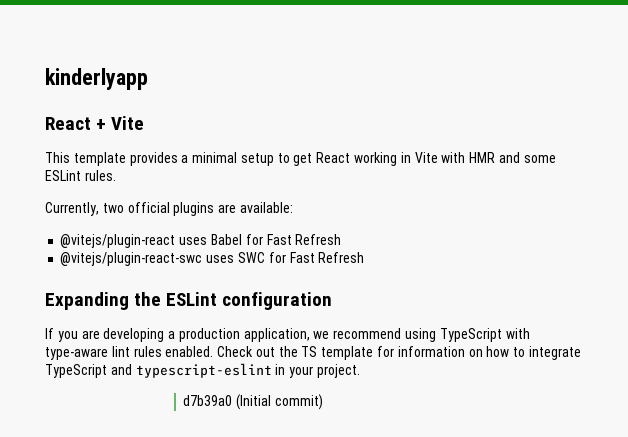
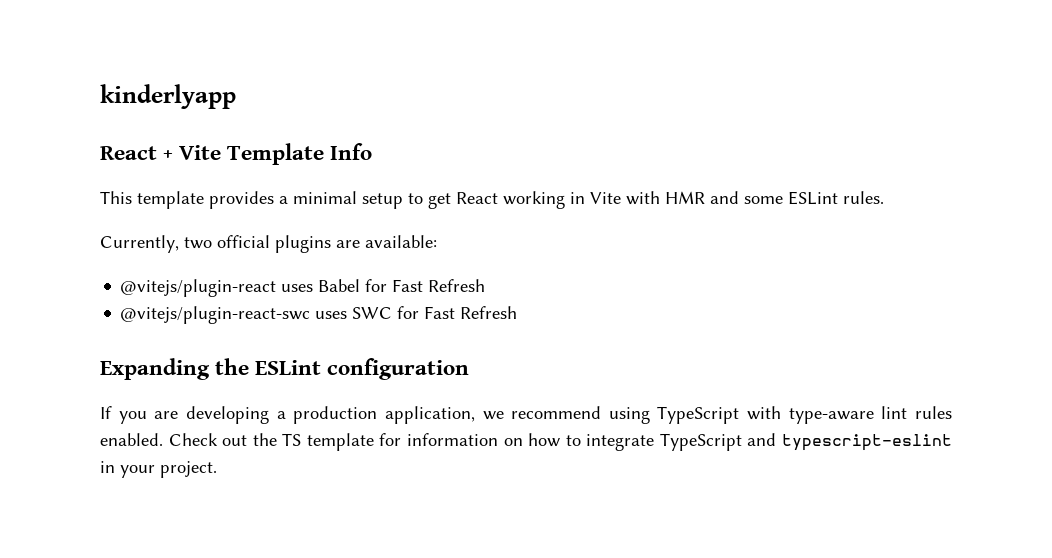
- React + Vite
+ React + Vite Template Info
- d7b39a0 (Initial commit)

